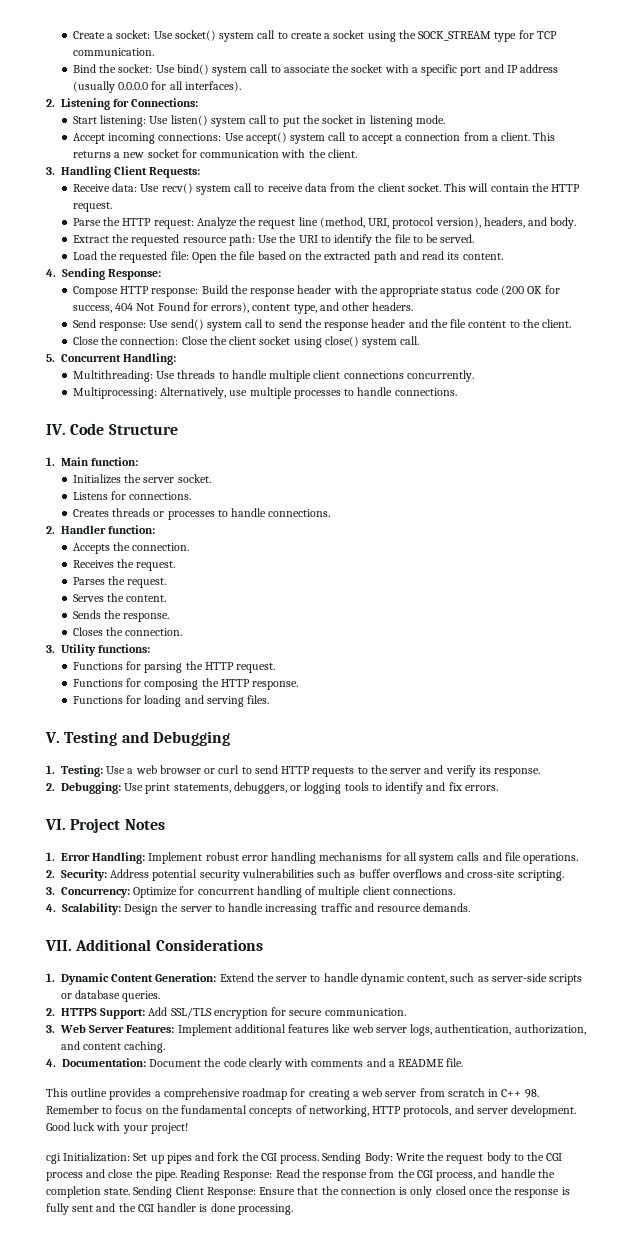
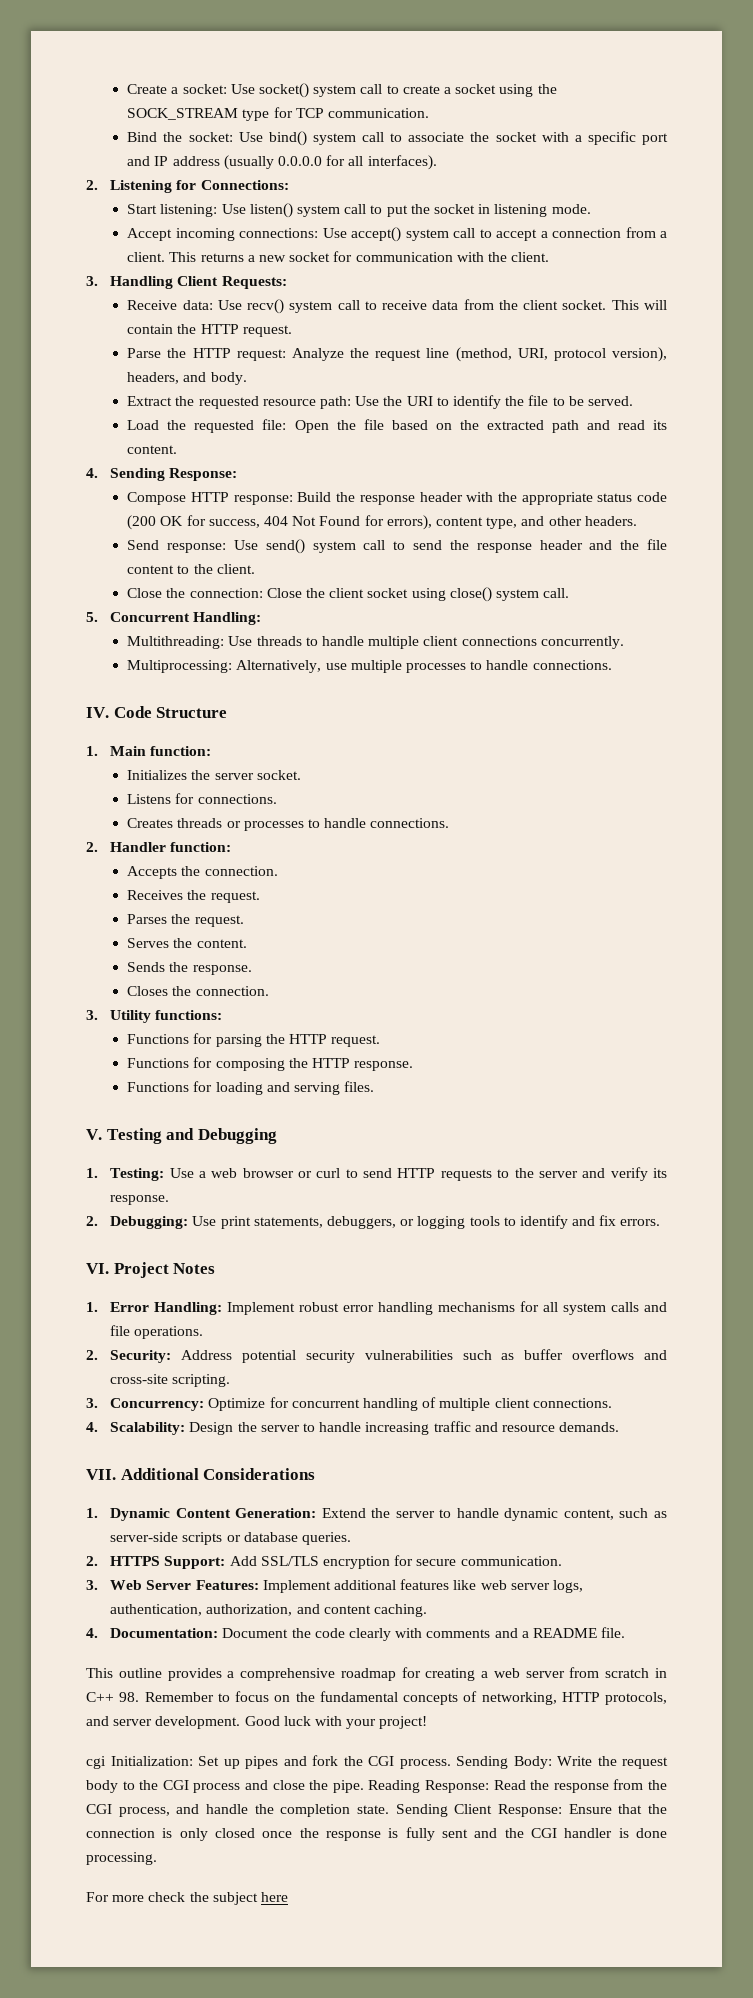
+ For more check the subject here

